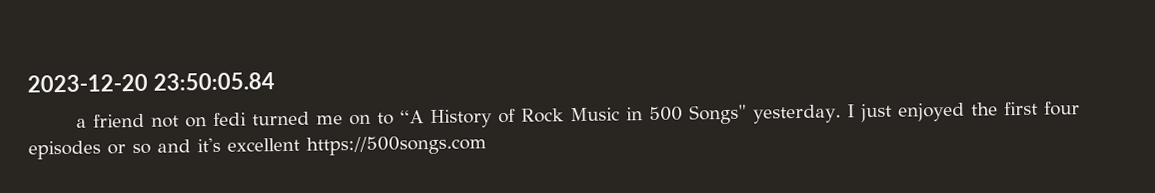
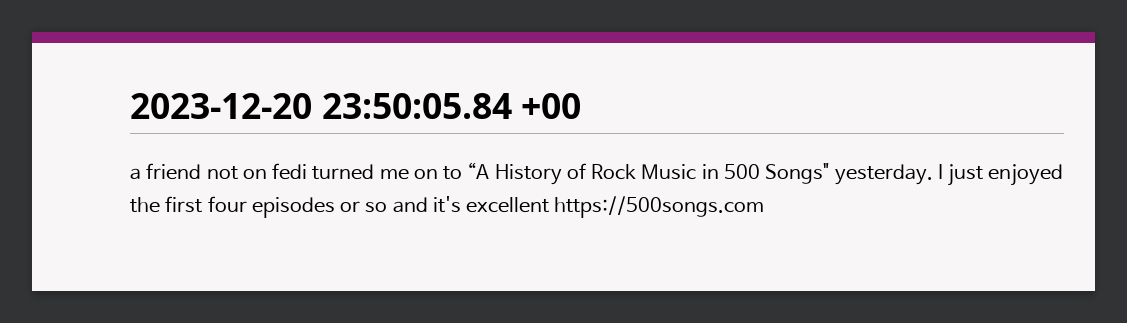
- 2023-12-20 23:50:05.84
+ 2023-12-20 23:50:05.84 +00

